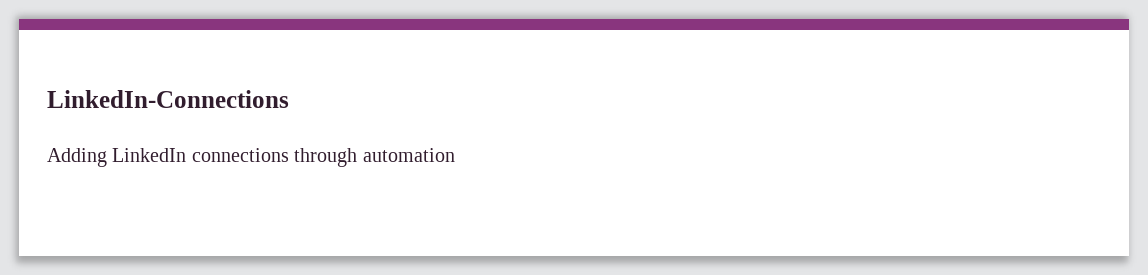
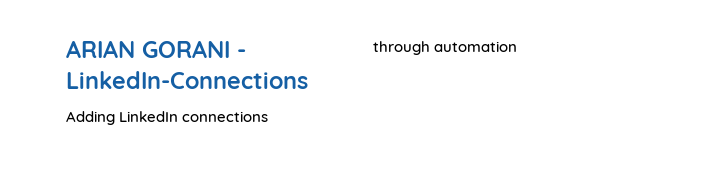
- LinkedIn-Connections
+ ARIAN GORANI - LinkedIn-Connections

